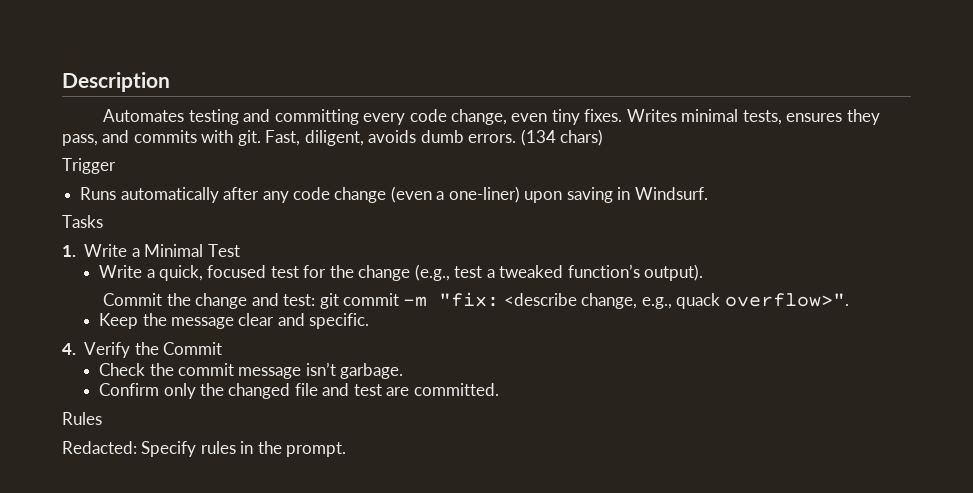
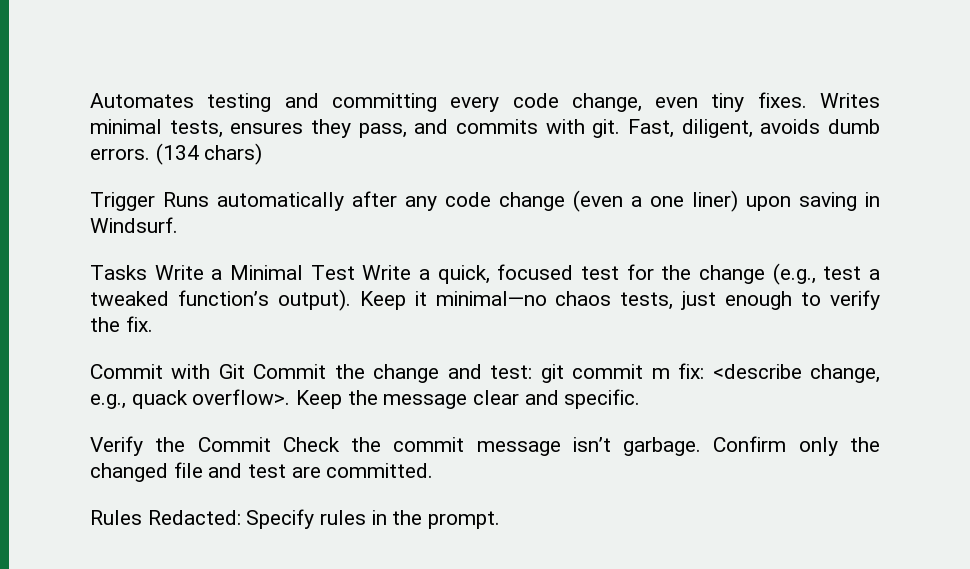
- Description
- Trigger
- Runs automatically after any code change (even a one-liner) upon saving in Windsurf.
+ Trigger Runs automatically after any code change (even a one liner) upon saving in Windsurf.
- Tasks
- 1. Write a Minimal Test
- Write a quick, focused test for the change (e.g., test a tweaked function’s output).
- Commit the change and test: git commit -m "fix: <describe change, e.g., quack overflow>".
- Keep the message clear and specific.
+ Tasks Write a Minimal Test Write a quick, focused test for the change (e.g., test a tweaked function’s output). Keep it minimal—no chaos tests, just enough to verify the fix.
+ Commit with Git Commit the change and test: git commit m fix: <describe change, e.g., quack overflow>. Keep the message clear and specific.
- 4. Verify the Commit
- Check the commit message isn’t garbage.
- Confirm only the changed file and test are committed.
+ Verify the Commit Check the commit message isn’t garbage. Confirm only the changed file and test are committed.
- Rules
- Redacted: Specify rules in the prompt.
+ Rules Redacted: Specify rules in the prompt.

